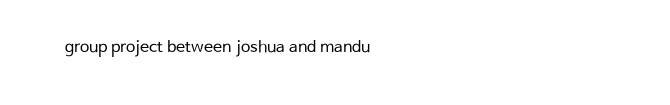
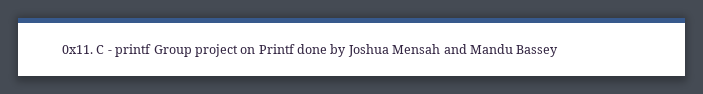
- group project between joshua and mandu
+ 0x11. C - printf Group project on Printf done by Joshua Mensah and Mandu Bassey

